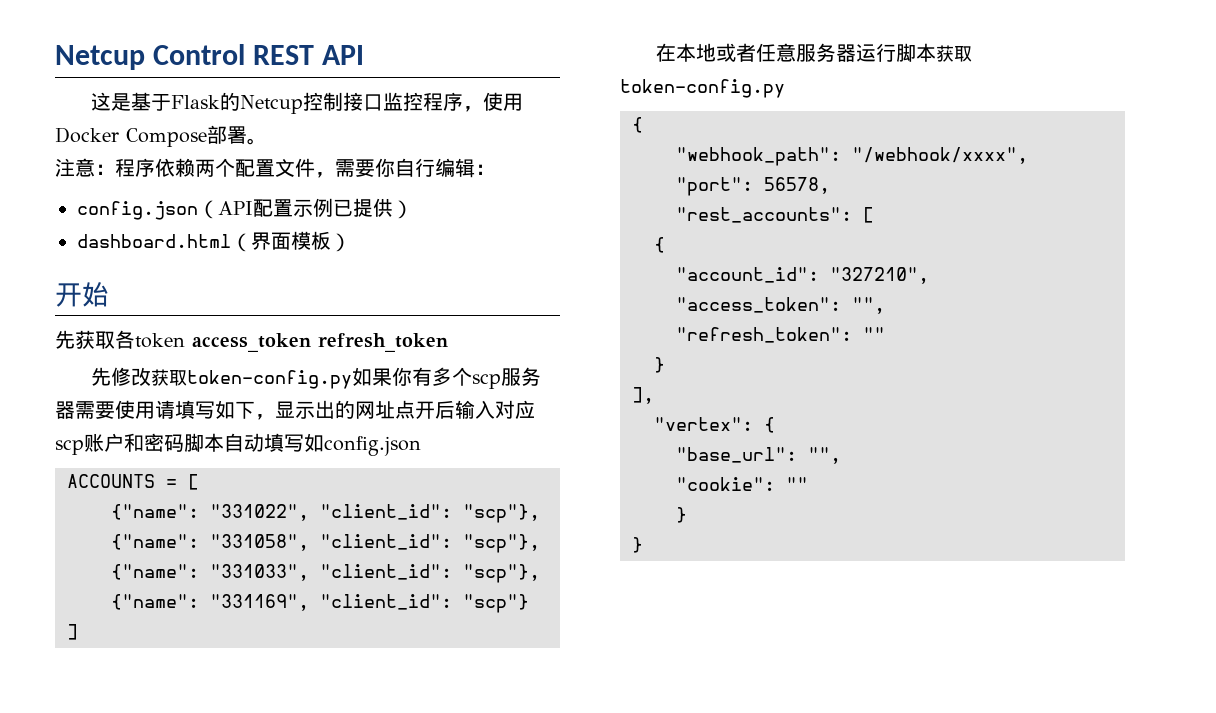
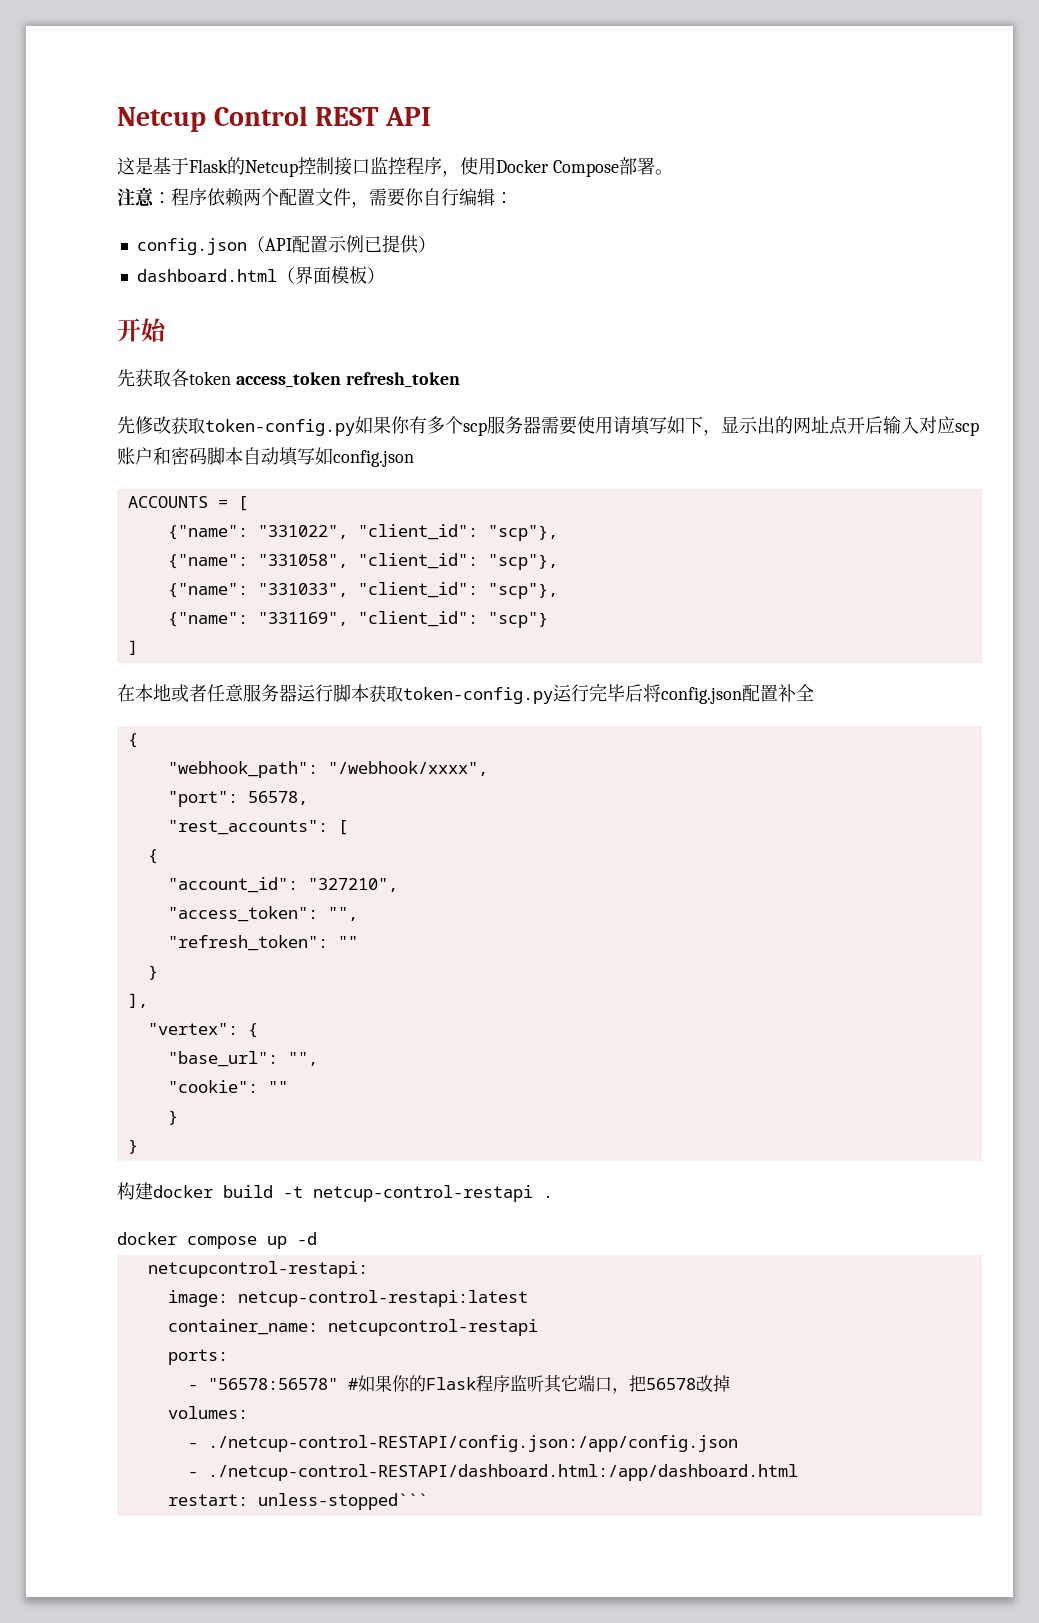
- 在本地或者任意服务器运行脚本获取token-config.py
+ 在本地或者任意服务器运行脚本获取token-config.py运行完毕后将config.json配置补全
+ 构建docker build -t netcup-control-restapi .
+ docker compose up -d
+ netcupcontrol-restapi:
+ image: netcup-control-restapi:latest
+ container_name: netcupcontrol-restapi
+ ports:
+ - "56578:56578" #如果你的Flask程序监听其它端口，把56578改掉
+ volumes:
+ - ./netcup-control-RESTAPI/config.json:/app/config.json
+ - ./netcup-control-RESTAPI/dashboard.html:/app/dashboard.html
+ restart: unless-stopped```

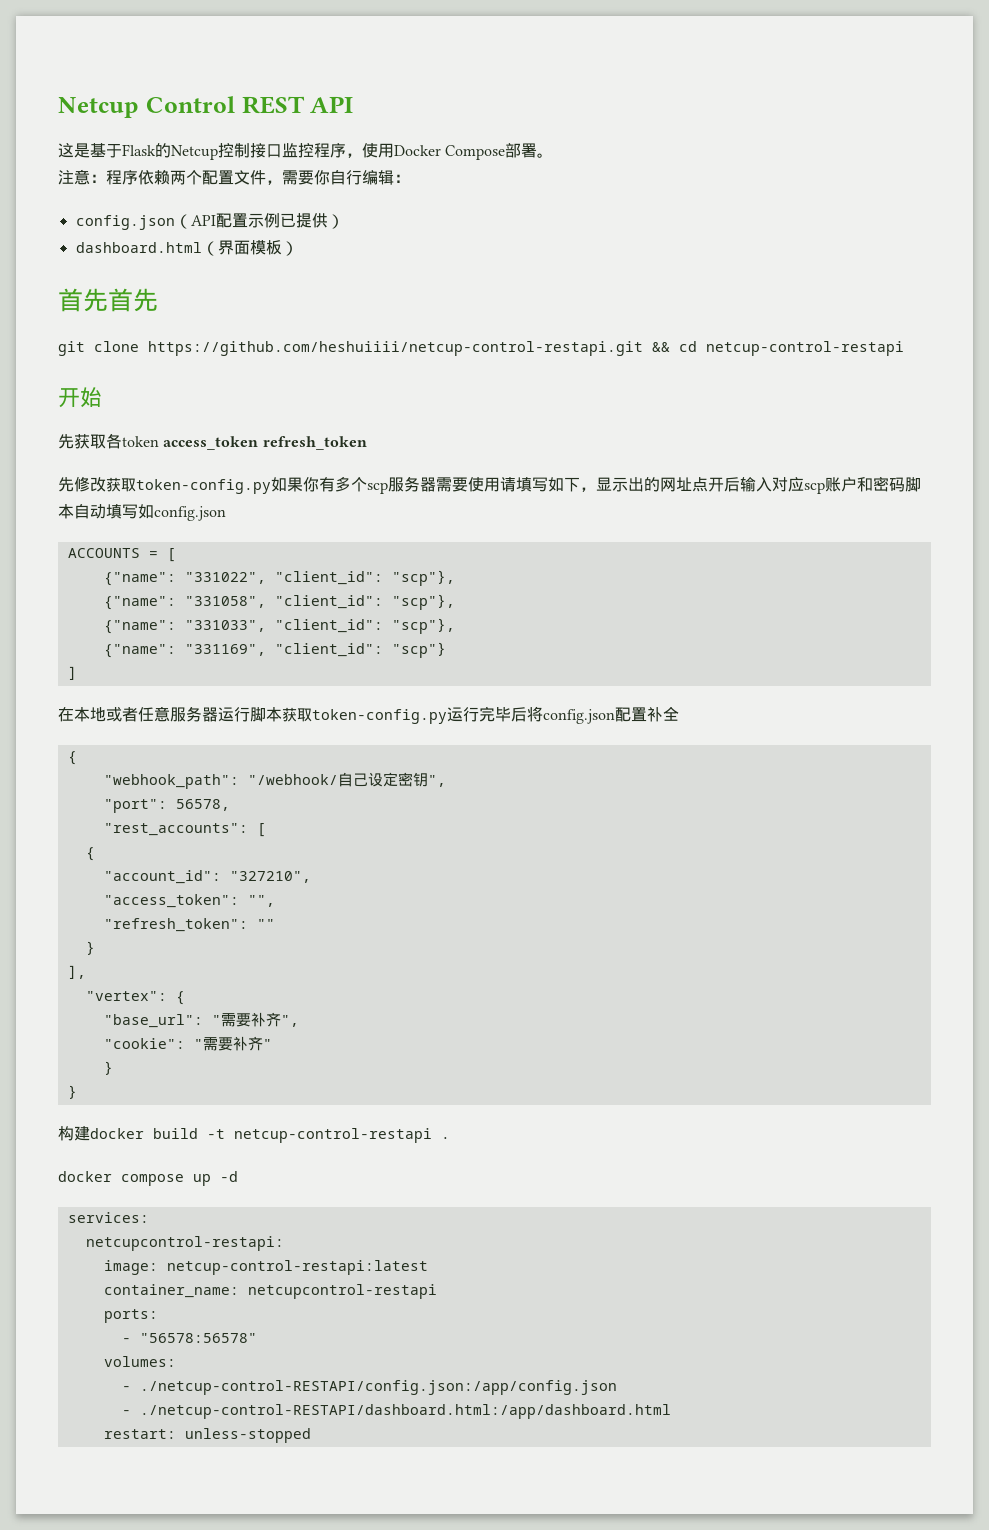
+ 首先首先
+ git clone https://github.com/heshuiiii/netcup-control-restapi.git && cd netcup-control-restapi
- "webhook_path": "/webhook/xxxx",
+ "webhook_path": "/webhook/自己设定密钥",
- "base_url": "",
- "cookie": ""
+ "base_url": "需要补齐",
+ "cookie": "需要补齐"
+ services:
- - "56578:56578" #如果你的Flask程序监听其它端口，把56578改掉
+ - "56578:56578"
- restart: unless-stopped```
+ restart: unless-stopped

